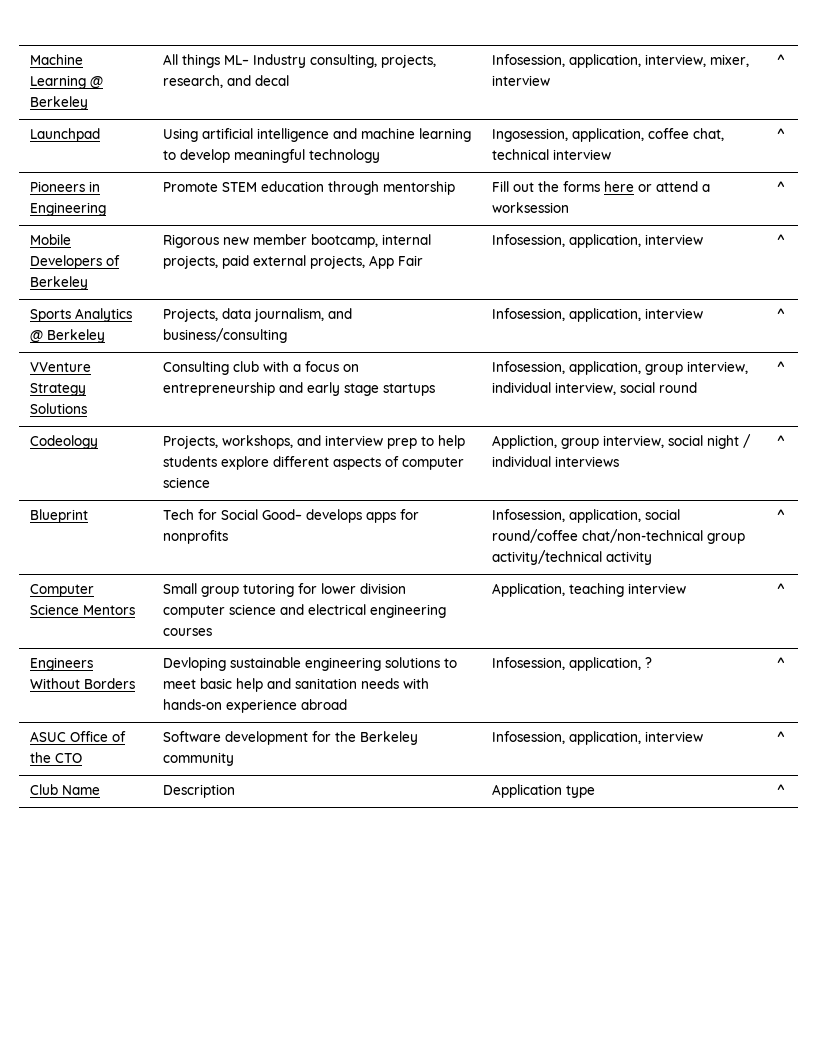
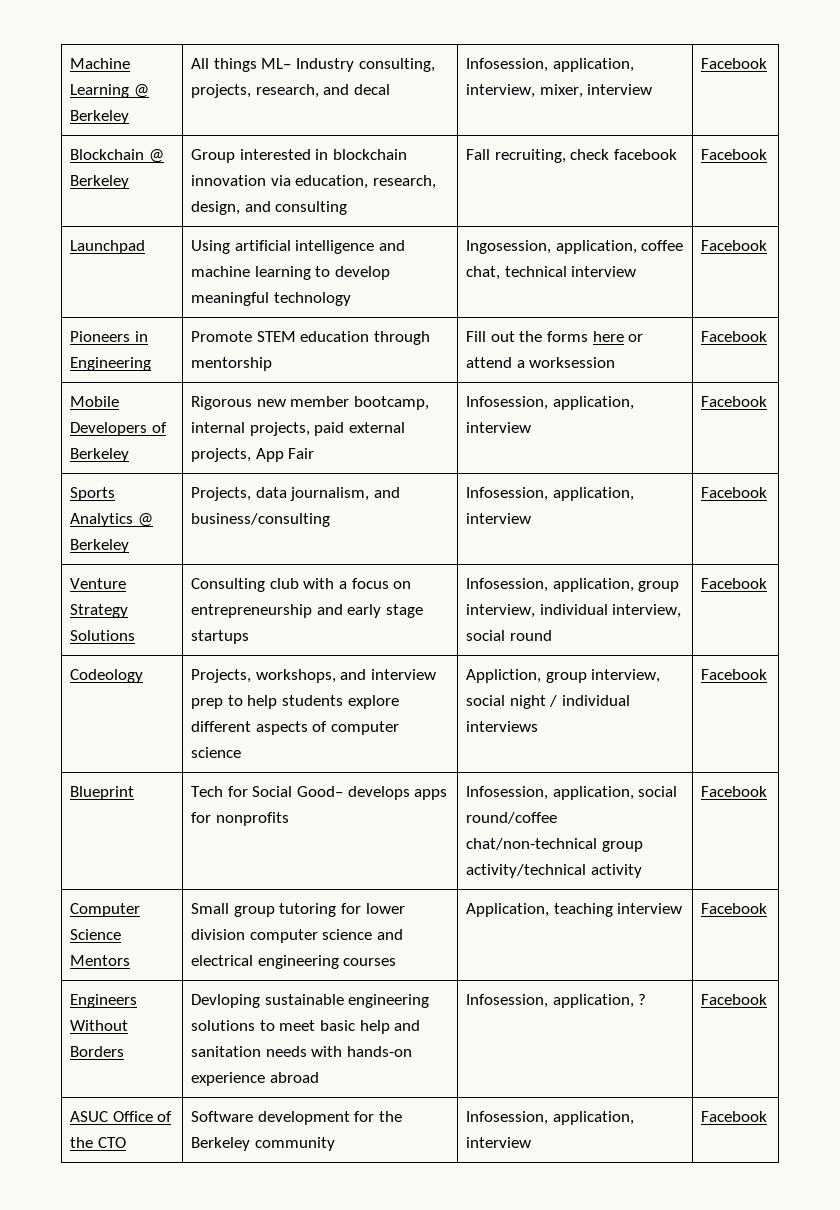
- Machine Learning @ Berkeley | All things ML– Industry consulting, projects, research, and decal | Infosession, application, interview, mixer, interview | ^
+ Machine Learning @ Berkeley | All things ML– Industry consulting, projects, research, and decal | Infosession, application, interview, mixer, interview | Facebook
+ Blockchain @ Berkeley | Group interested in blockchain innovation via education, research, design, and consulting | Fall recruiting, check facebook | Facebook
- Launchpad | Using artificial intelligence and machine learning to develop meaningful technology | Ingosession, application, coffee chat, technical interview | ^
+ Launchpad | Using artificial intelligence and machine learning to develop meaningful technology | Ingosession, application, coffee chat, technical interview | Facebook
- Pioneers in Engineering | Promote STEM education through mentorship | Fill out the forms here or attend a worksession | ^
+ Pioneers in Engineering | Promote STEM education through mentorship | Fill out the forms here or attend a worksession | Facebook
- Mobile Developers of Berkeley | Rigorous new member bootcamp, internal projects, paid external projects, App Fair | Infosession, application, interview | ^
+ Mobile Developers of Berkeley | Rigorous new member bootcamp, internal projects, paid external projects, App Fair | Infosession, application, interview | Facebook
- Sports Analytics @ Berkeley | Projects, data journalism, and business/consulting | Infosession, application, interview | ^
- VVenture Strategy Solutions | Consulting club with a focus on entrepreneurship and early stage startups | Infosession, application, group interview, individual interview, social round | ^
+ Sports Analytics @ Berkeley | Projects, data journalism, and business/consulting | Infosession, application, interview | Facebook
+ Venture Strategy Solutions | Consulting club with a focus on entrepreneurship and early stage startups | Infosession, application, group interview, individual interview, social round | Facebook
- Codeology | Projects, workshops, and interview prep to help students explore different aspects of computer science | Appliction, group interview, social night / individual interviews | ^
+ Codeology | Projects, workshops, and interview prep to help students explore different aspects of computer science | Appliction, group interview, social night / individual interviews | Facebook
- Blueprint | Tech for Social Good– develops apps for nonprofits | Infosession, application, social round/coffee chat/non-technical group activity/technical activity | ^
+ Blueprint | Tech for Social Good– develops apps for nonprofits | Infosession, application, social round/coffee chat/non-technical group activity/technical activity | Facebook
- Computer Science Mentors | Small group tutoring for lower division computer science and electrical engineering courses | Application, teaching interview | ^
+ Computer Science Mentors | Small group tutoring for lower division computer science and electrical engineering courses | Application, teaching interview | Facebook
- Engineers Without Borders | Devloping sustainable engineering solutions to meet basic help and sanitation needs with hands-on experience abroad | Infosession, application, ? | ^
+ Engineers Without Borders | Devloping sustainable engineering solutions to meet basic help and sanitation needs with hands-on experience abroad | Infosession, application, ? | Facebook
- ASUC Office of the CTO | Software development for the Berkeley community | Infosession, application, interview | ^
- Club Name | Description | Application type | ^
+ ASUC Office of the CTO | Software development for the Berkeley community | Infosession, application, interview | Facebook

